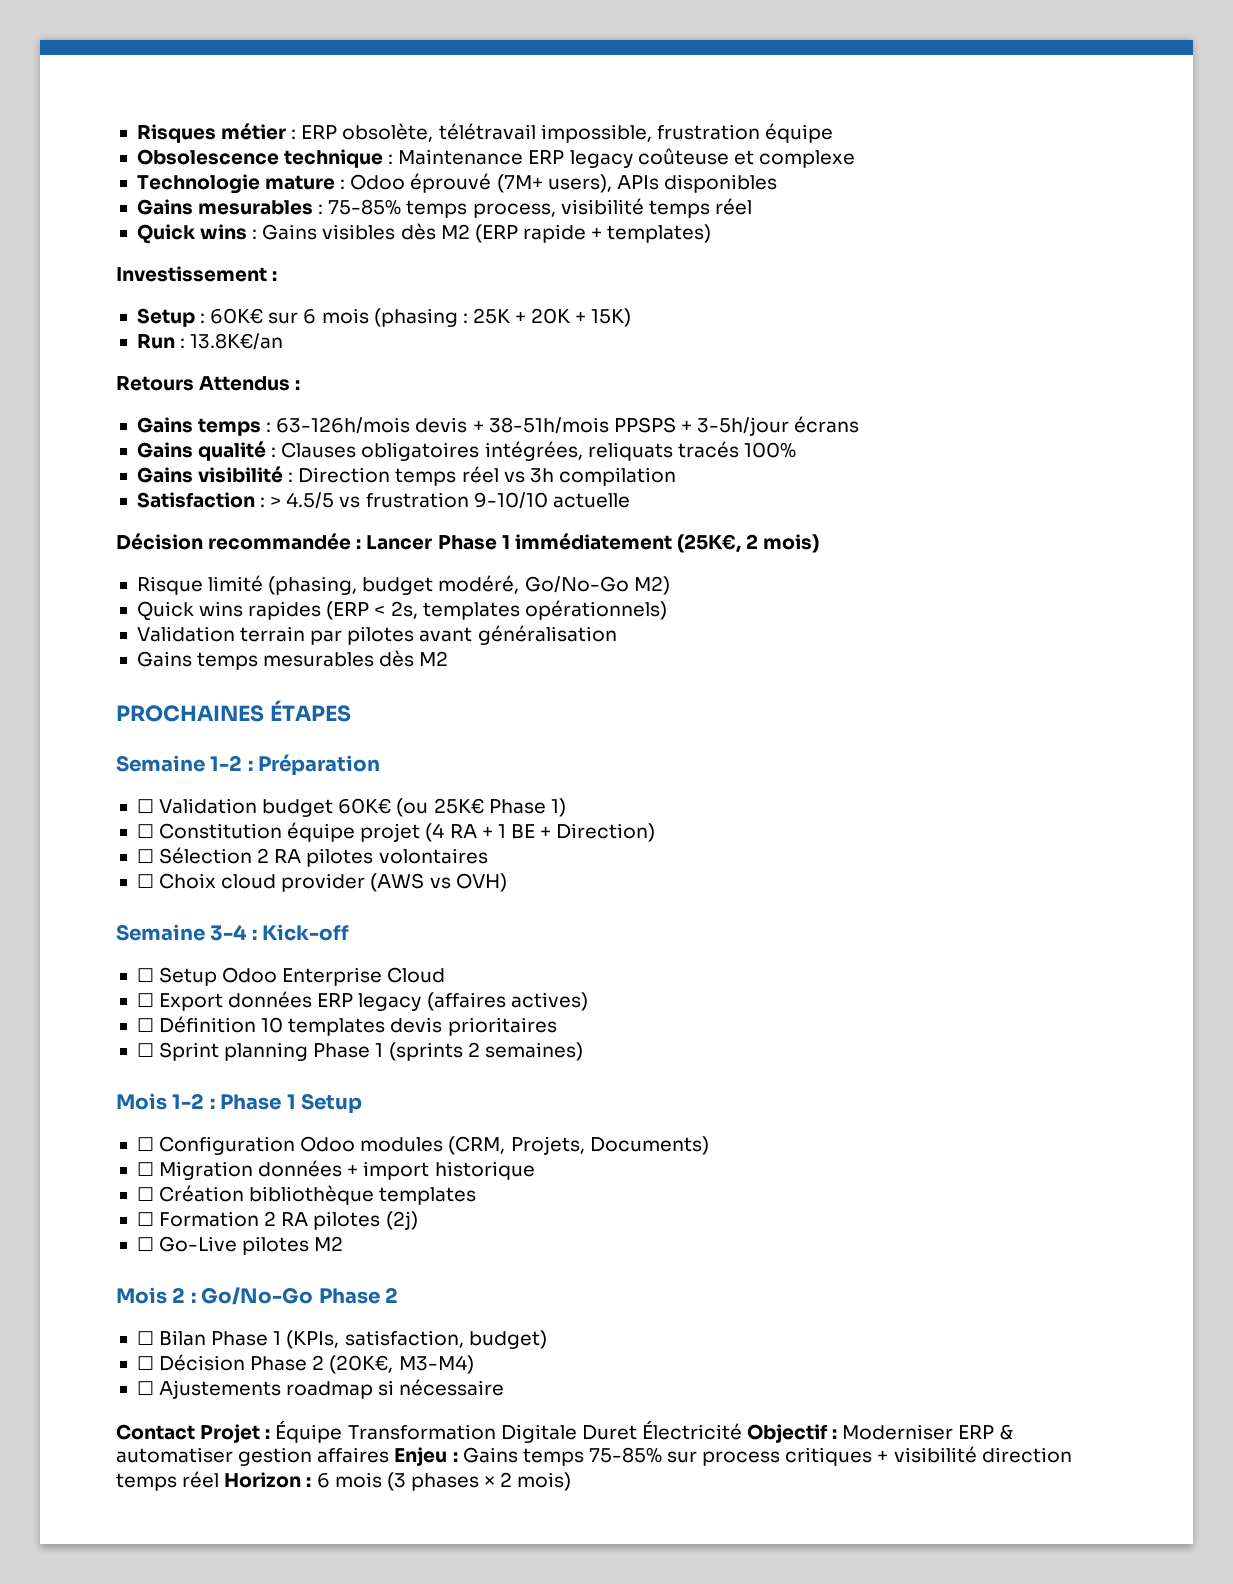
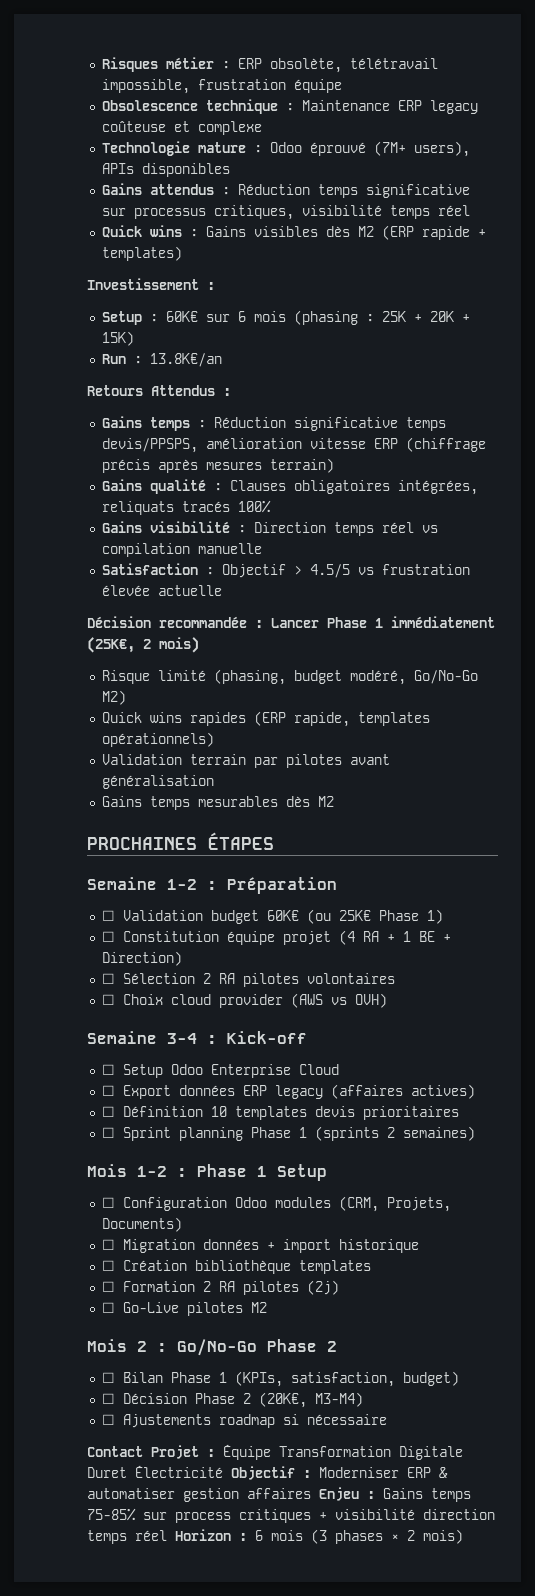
- Gains mesurables : 75-85% temps process, visibilité temps réel
+ Gains attendus : Réduction temps significative sur processus critiques, visibilité temps réel
- Gains temps : 63-126h/mois devis + 38-51h/mois PPSPS + 3-5h/jour écrans
+ Gains temps : Réduction significative temps devis/PPSPS, amélioration vitesse ERP (chiffrage précis après mesures terrain)
- Gains visibilité : Direction temps réel vs 3h compilation
+ Gains visibilité : Direction temps réel vs compilation manuelle
- Satisfaction : > 4.5/5 vs frustration 9-10/10 actuelle
+ Satisfaction : Objectif > 4.5/5 vs frustration élevée actuelle
- Quick wins rapides (ERP < 2s, templates opérationnels)
+ Quick wins rapides (ERP rapide, templates opérationnels)

